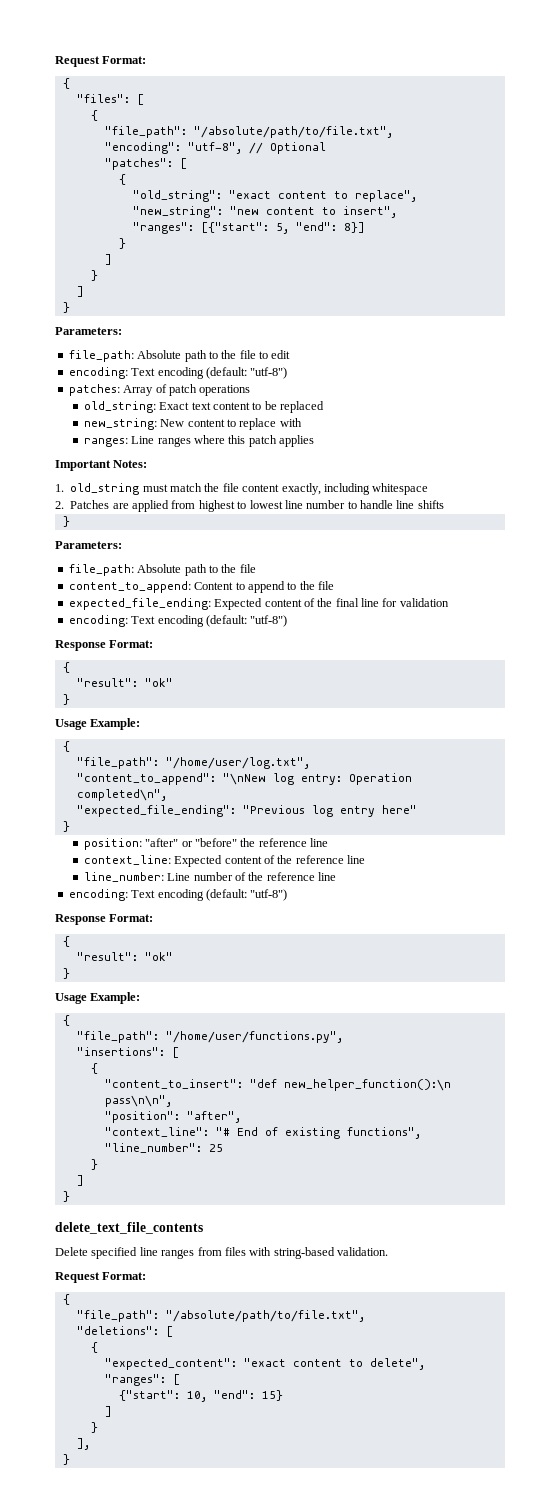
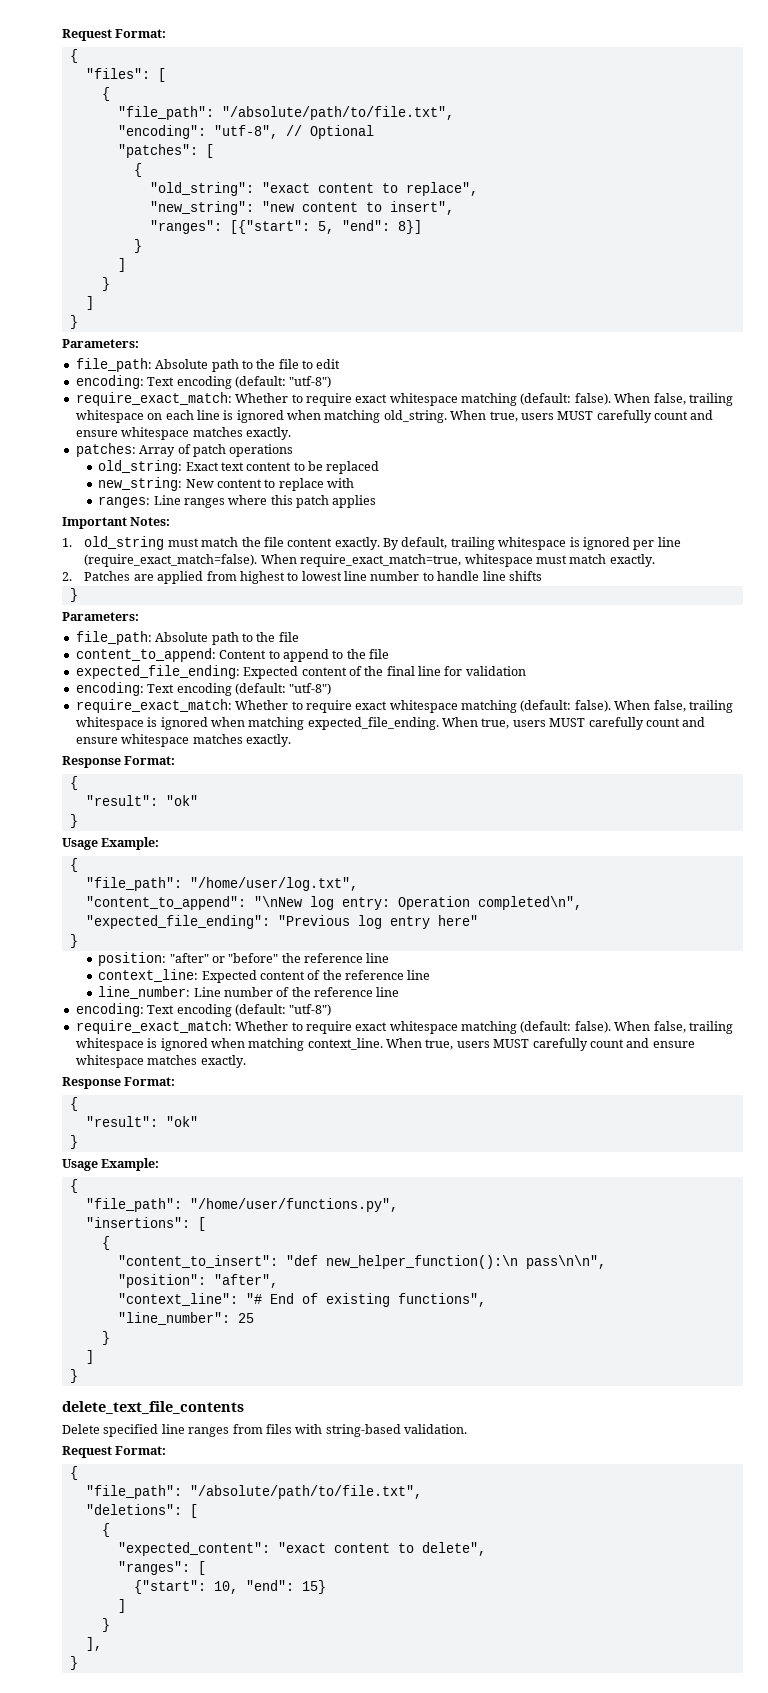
+ require_exact_match: Whether to require exact whitespace matching (default: false). When false, trailing whitespace on each line is ignored when matching old_string. When true, users MUST carefully count and ensure whitespace matches exactly.
- 1. old_string must match the file content exactly, including whitespace
+ 1. old_string must match the file content exactly. By default, trailing whitespace is ignored per line (require_exact_match=false). When require_exact_match=true, whitespace must match exactly.
+ require_exact_match: Whether to require exact whitespace matching (default: false). When false, trailing whitespace is ignored when matching expected_file_ending. When true, users MUST carefully count and ensure whitespace matches exactly.
+ require_exact_match: Whether to require exact whitespace matching (default: false). When false, trailing whitespace is ignored when matching context_line. When true, users MUST carefully count and ensure whitespace matches exactly.

